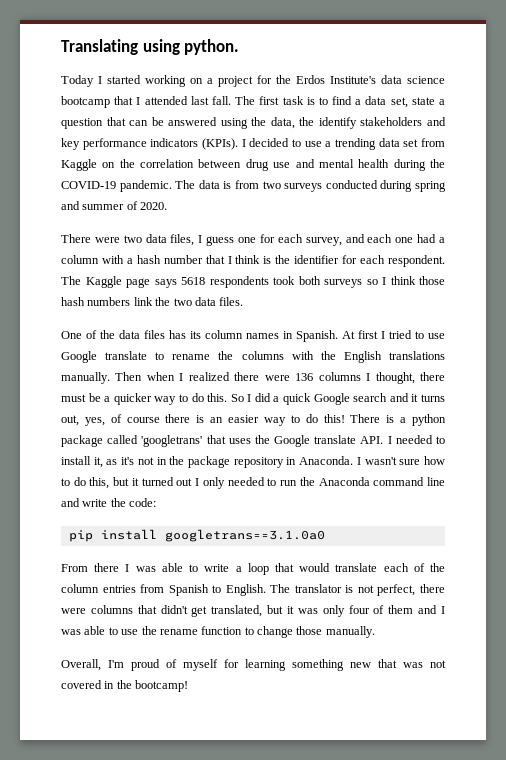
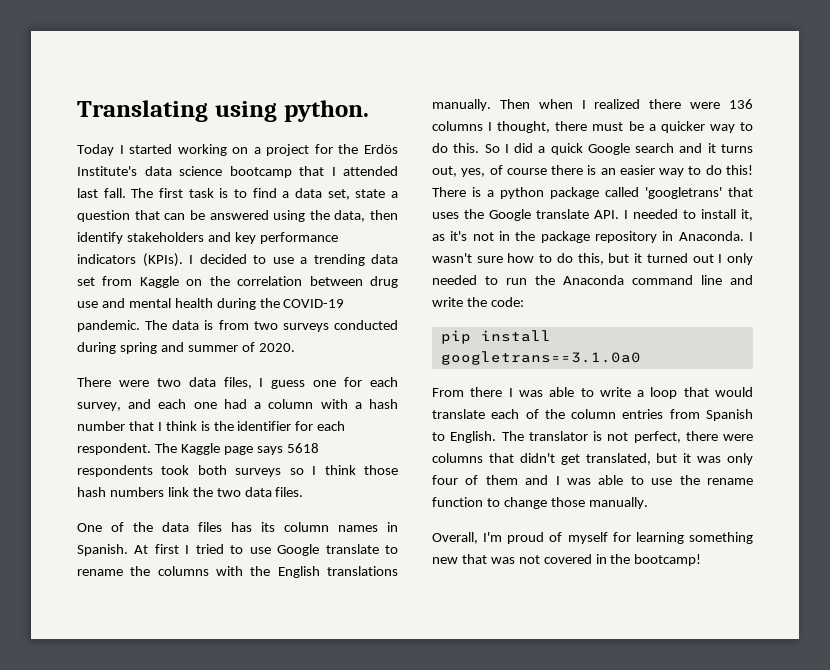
- Today I started working on a project for the Erdos Institute's data science bootcamp that I attended last fall.
+ Today I started working on a project for the Erdös Institute's data science bootcamp that I attended last fall.
- The first task is to find a data set, state a question that can be answered using the data, the identify stakeholders and key performance indicators (KPIs).
+ The first task is to find a data set, state a question that can be answered using the data, then identify stakeholders and key performance indicators (KPIs).

